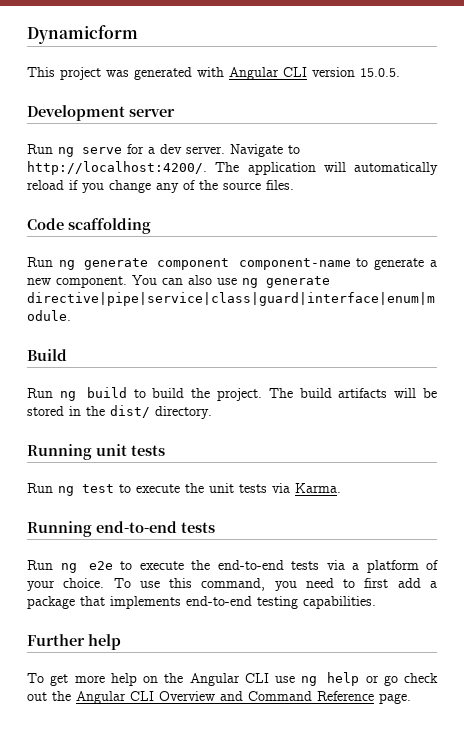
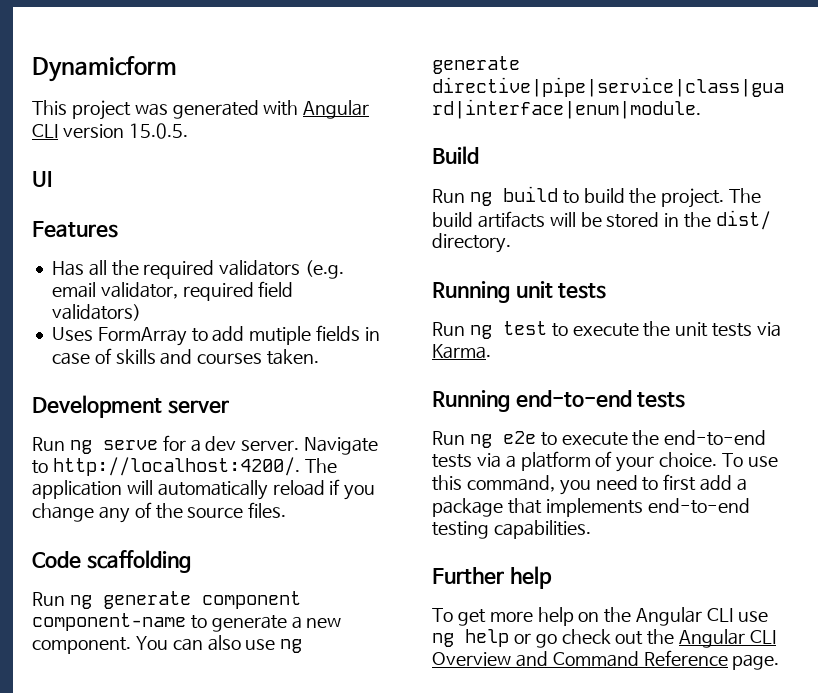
+ UI
+ Features
+ Has all the required validators (e.g. email validator, required field validators)
+ Uses FormArray to add mutiple fields in case of skills and courses taken.

